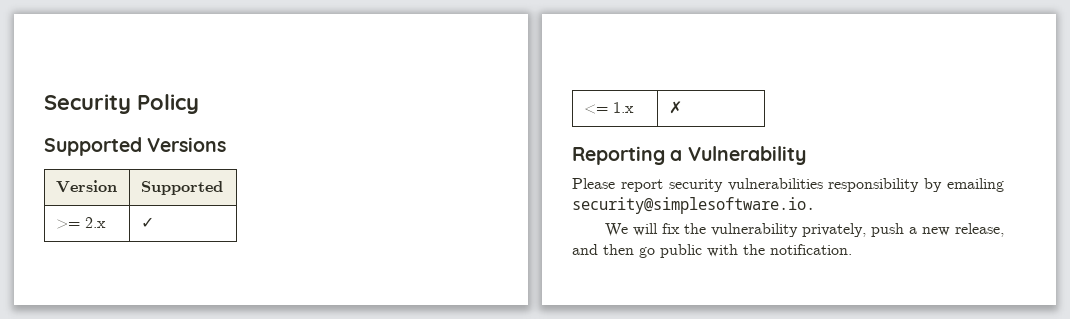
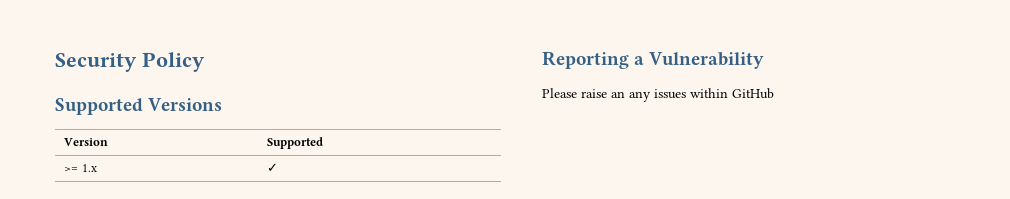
- >= 2.x | ✓
+ >= 1.x | ✓
- <= 1.x | ✗
- Please report security vulnerabilities responsibility by emailing security@simplesoftware.io.
- We will fix the vulnerability privately, push a new release, and then go public with the notification.
+ Please raise an any issues within GitHub

